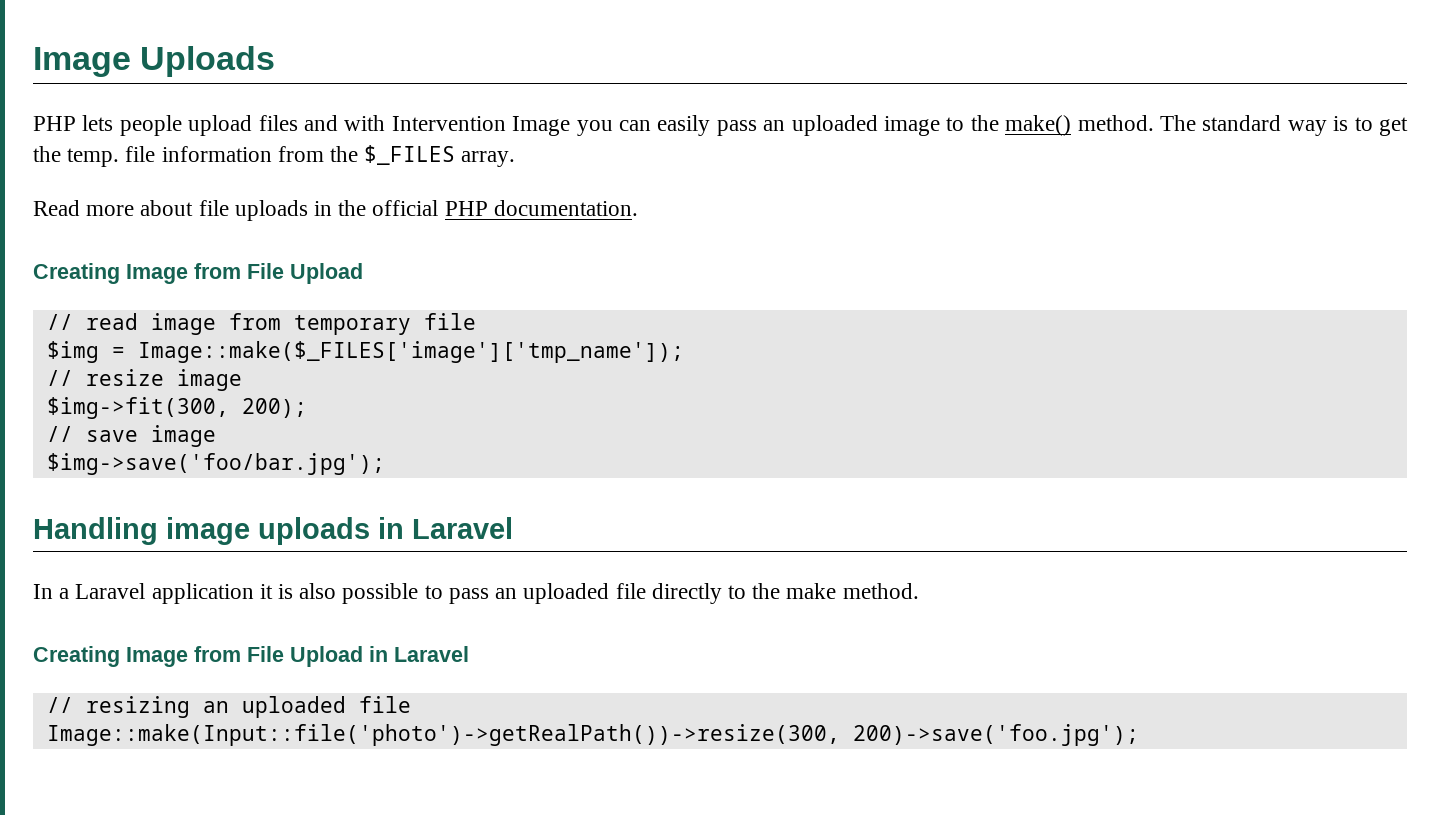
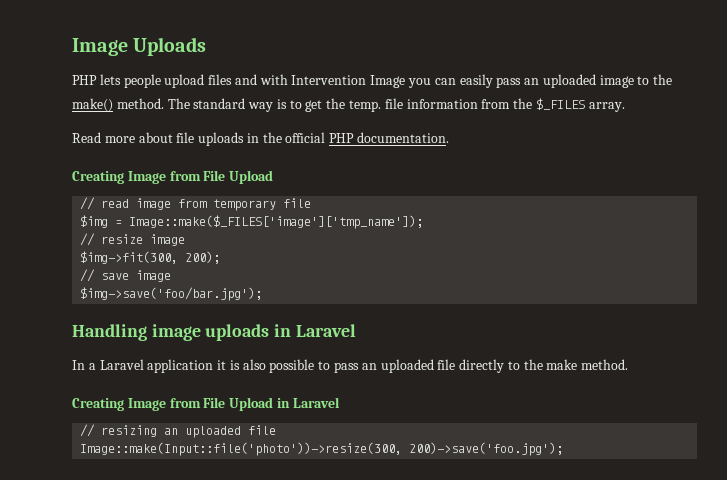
- Image::make(Input::file('photo')->getRealPath())->resize(300, 200)->save('foo.jpg');
+ Image::make(Input::file('photo'))->resize(300, 200)->save('foo.jpg');

